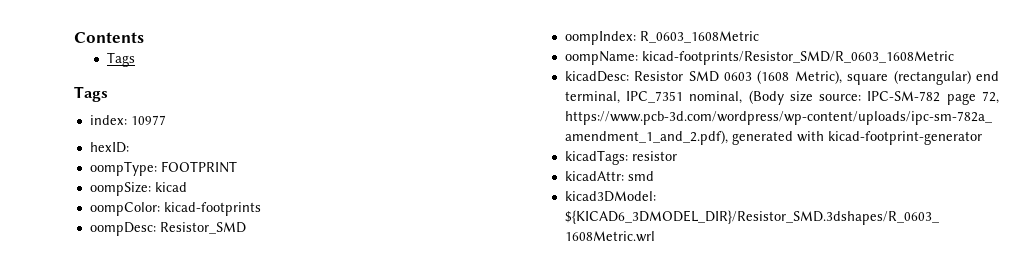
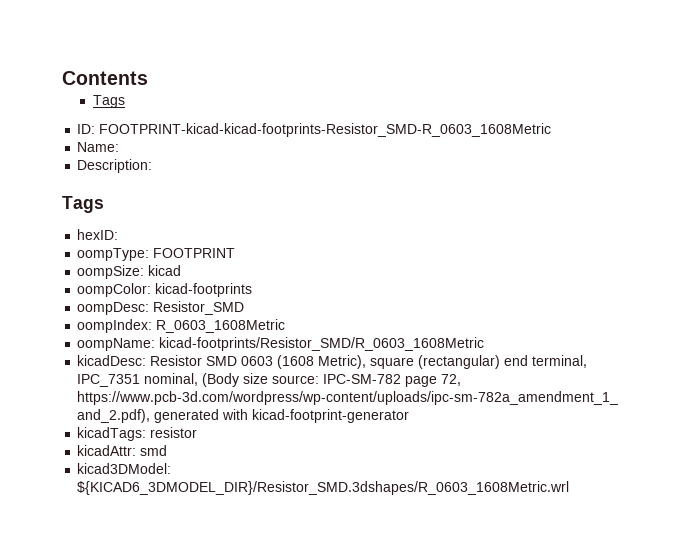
  Contents
  Tags
+ ID: FOOTPRINT-kicad-kicad-footprints-Resistor_SMD-R_0603_1608Metric
+ Name:
+ Description:
  Tags
- index: 10977

